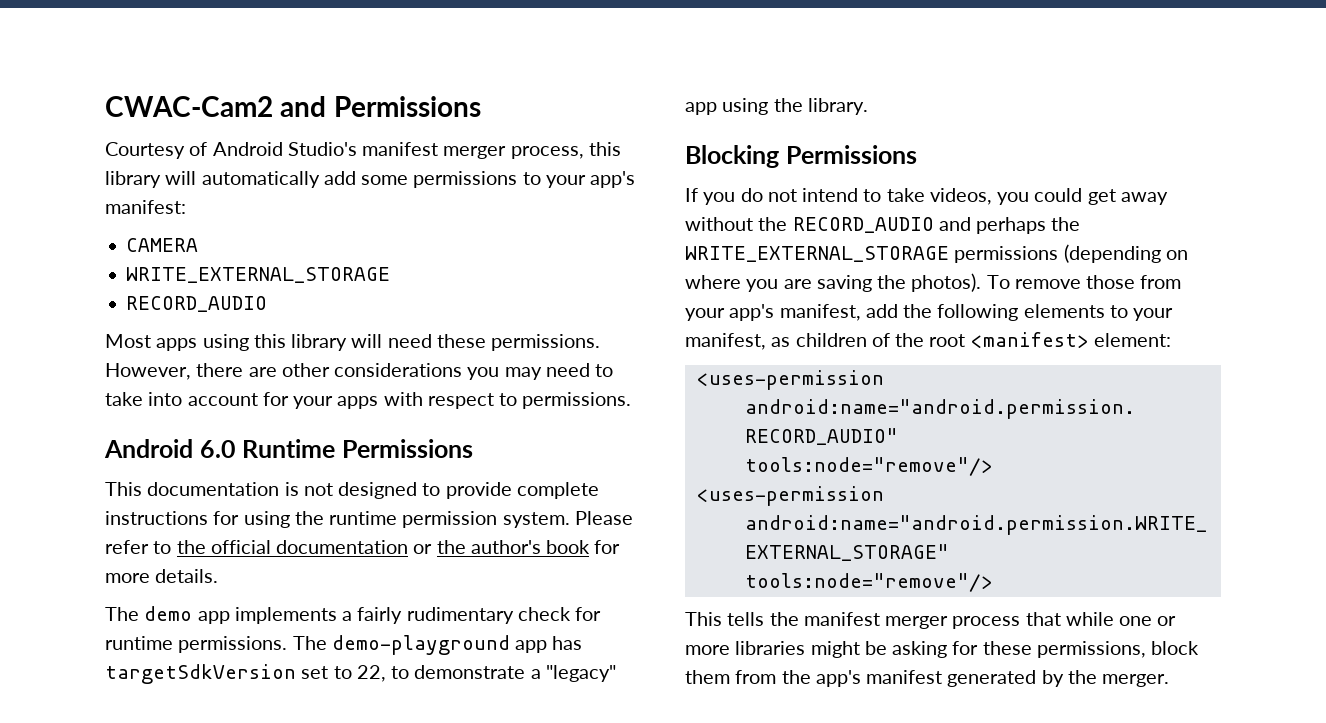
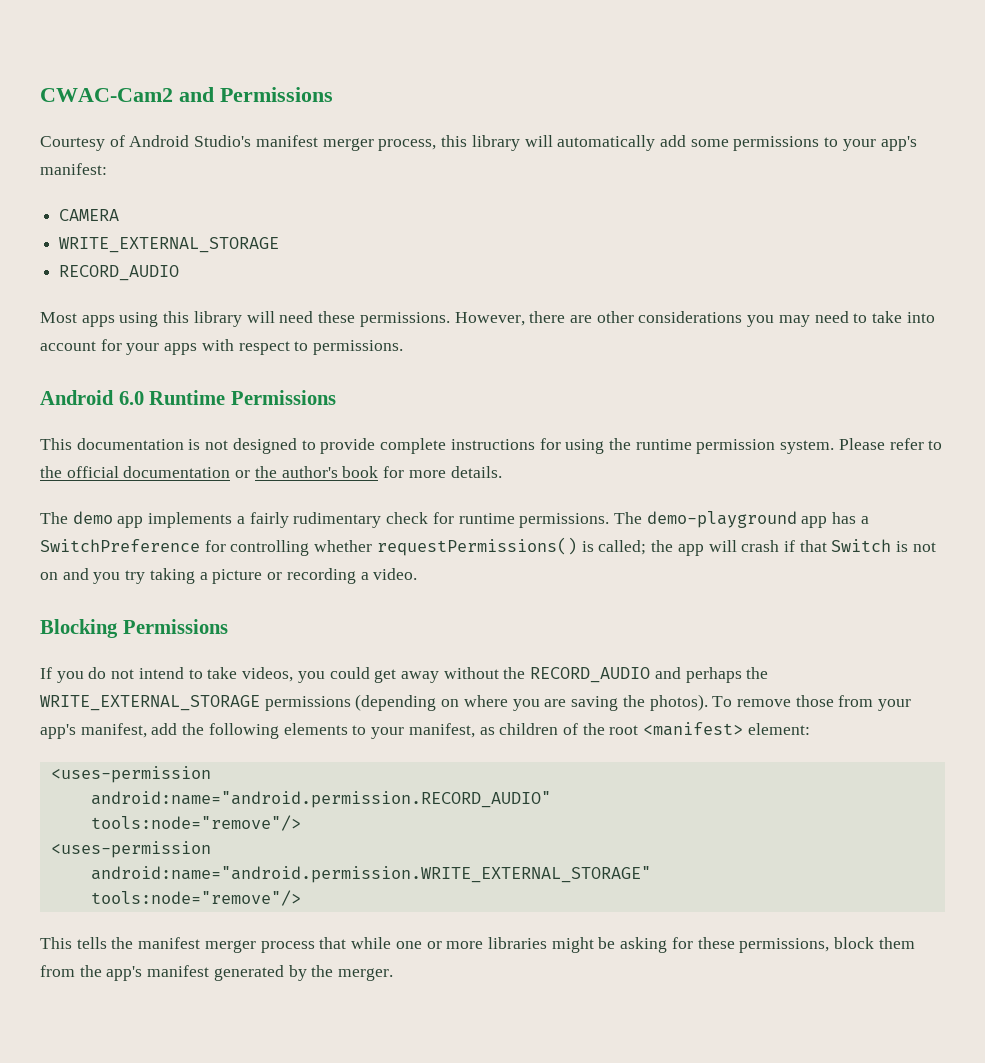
- The demo-playground app has targetSdkVersion set to 22, to demonstrate a "legacy" app using the library.
+ The demo-playground app has a SwitchPreference for controlling whether requestPermissions() is called; the app will crash if that Switch is not on and you try taking a picture or recording a video.

